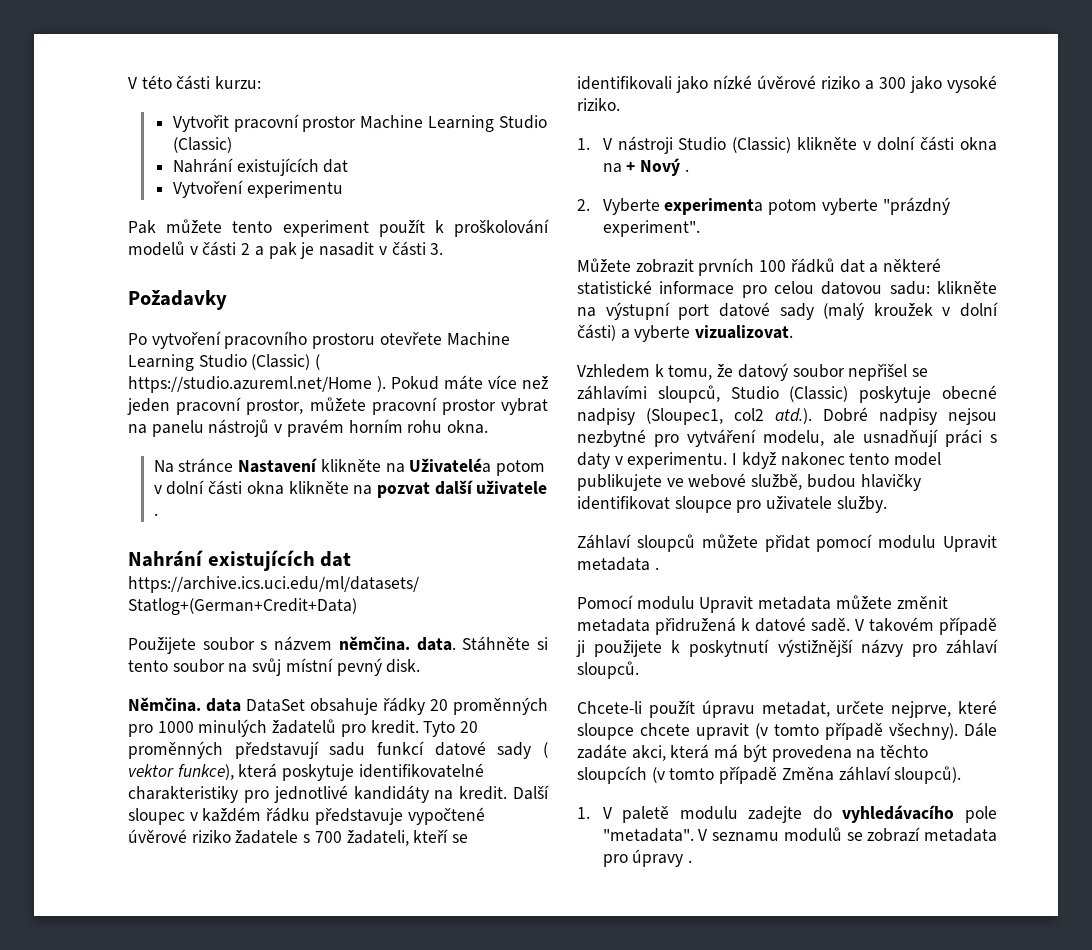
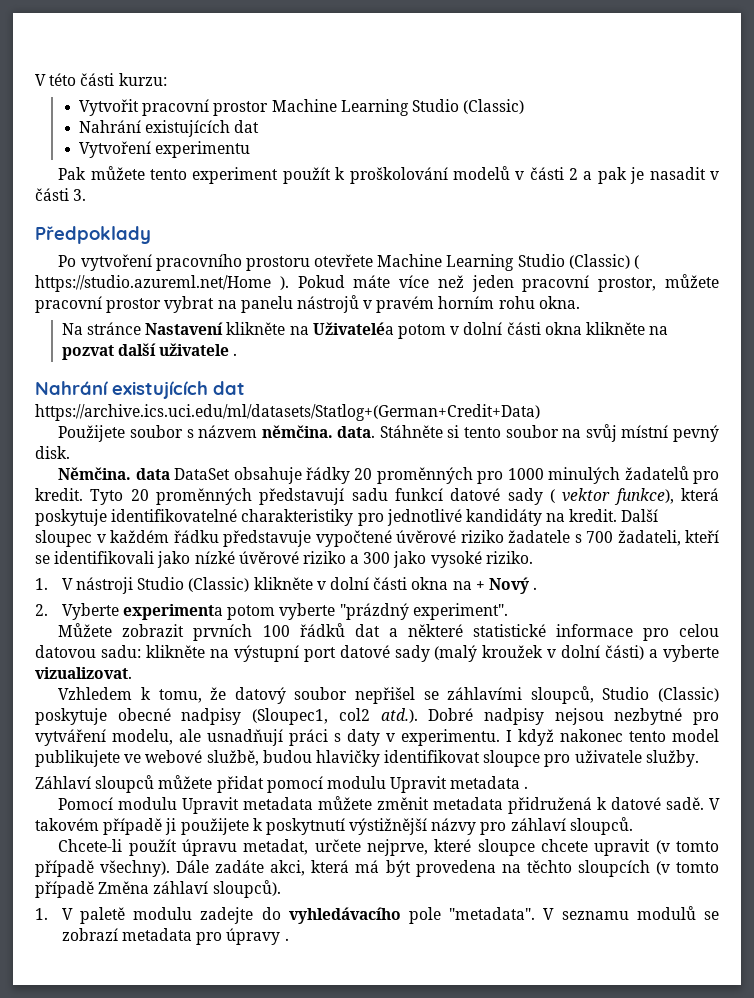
- Požadavky
+ Předpoklady

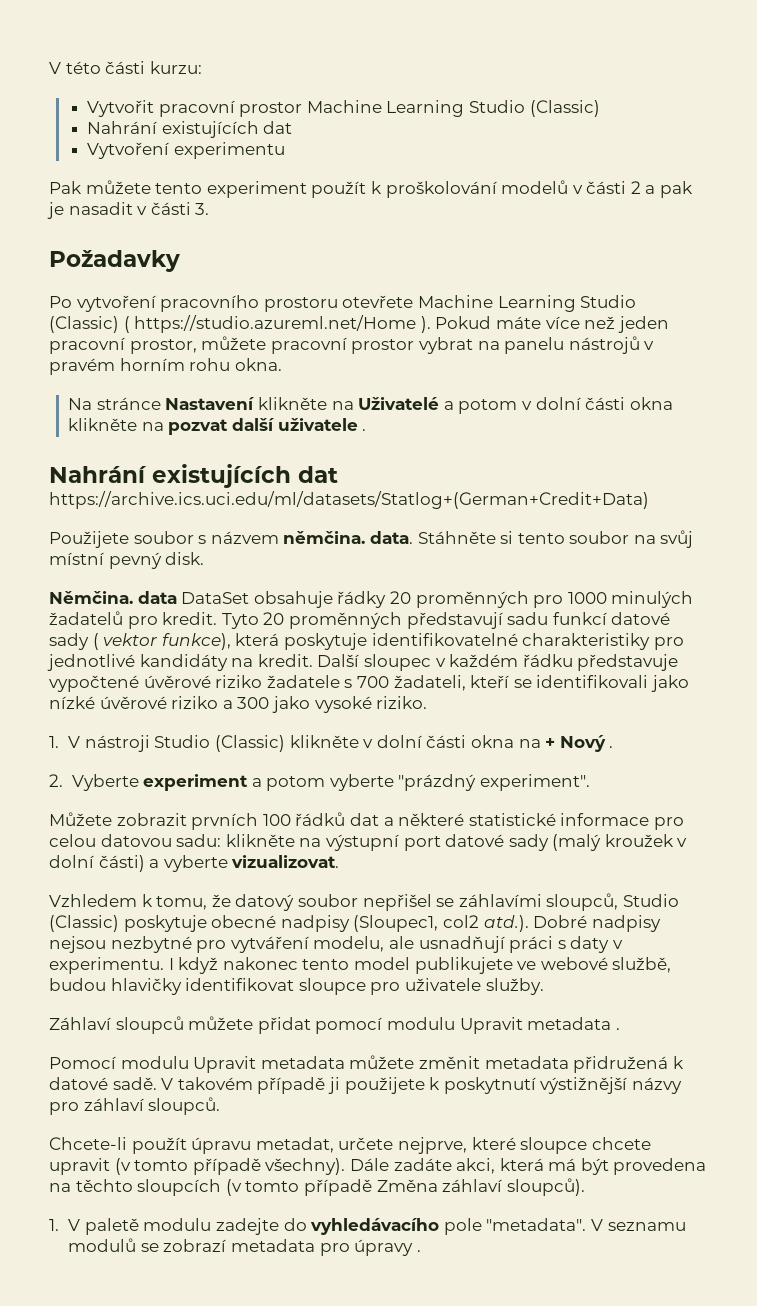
- Předpoklady
+ Požadavky
- Na stránce Nastavení klikněte na Uživateléa potom v dolní části okna klikněte na pozvat další uživatele .
+ Na stránce Nastavení klikněte na Uživatelé a potom v dolní části okna klikněte na pozvat další uživatele .
- 2. Vyberte experimenta potom vyberte "prázdný experiment".
+ 2. Vyberte experiment a potom vyberte "prázdný experiment".

